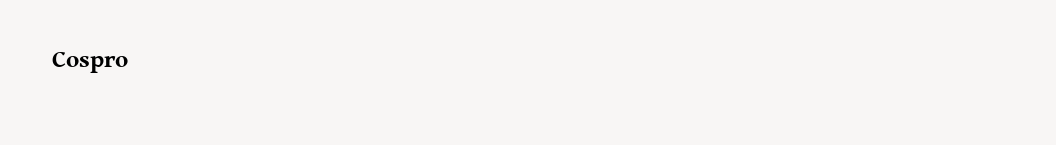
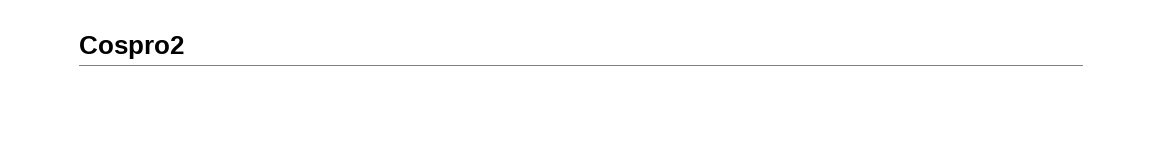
- Cospro
+ Cospro2

